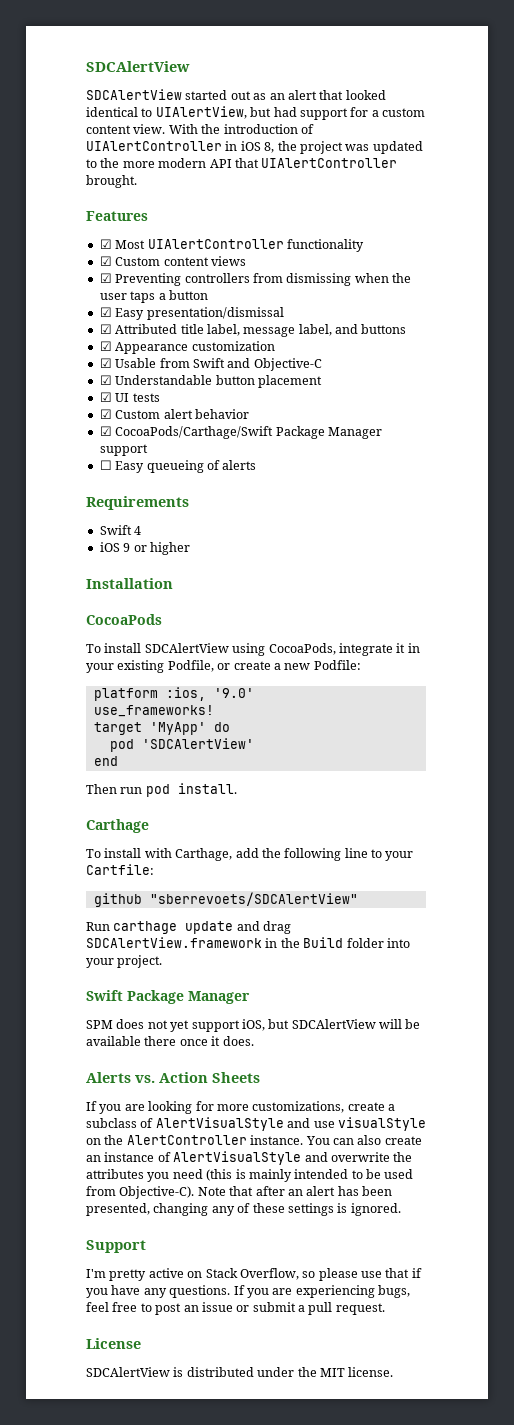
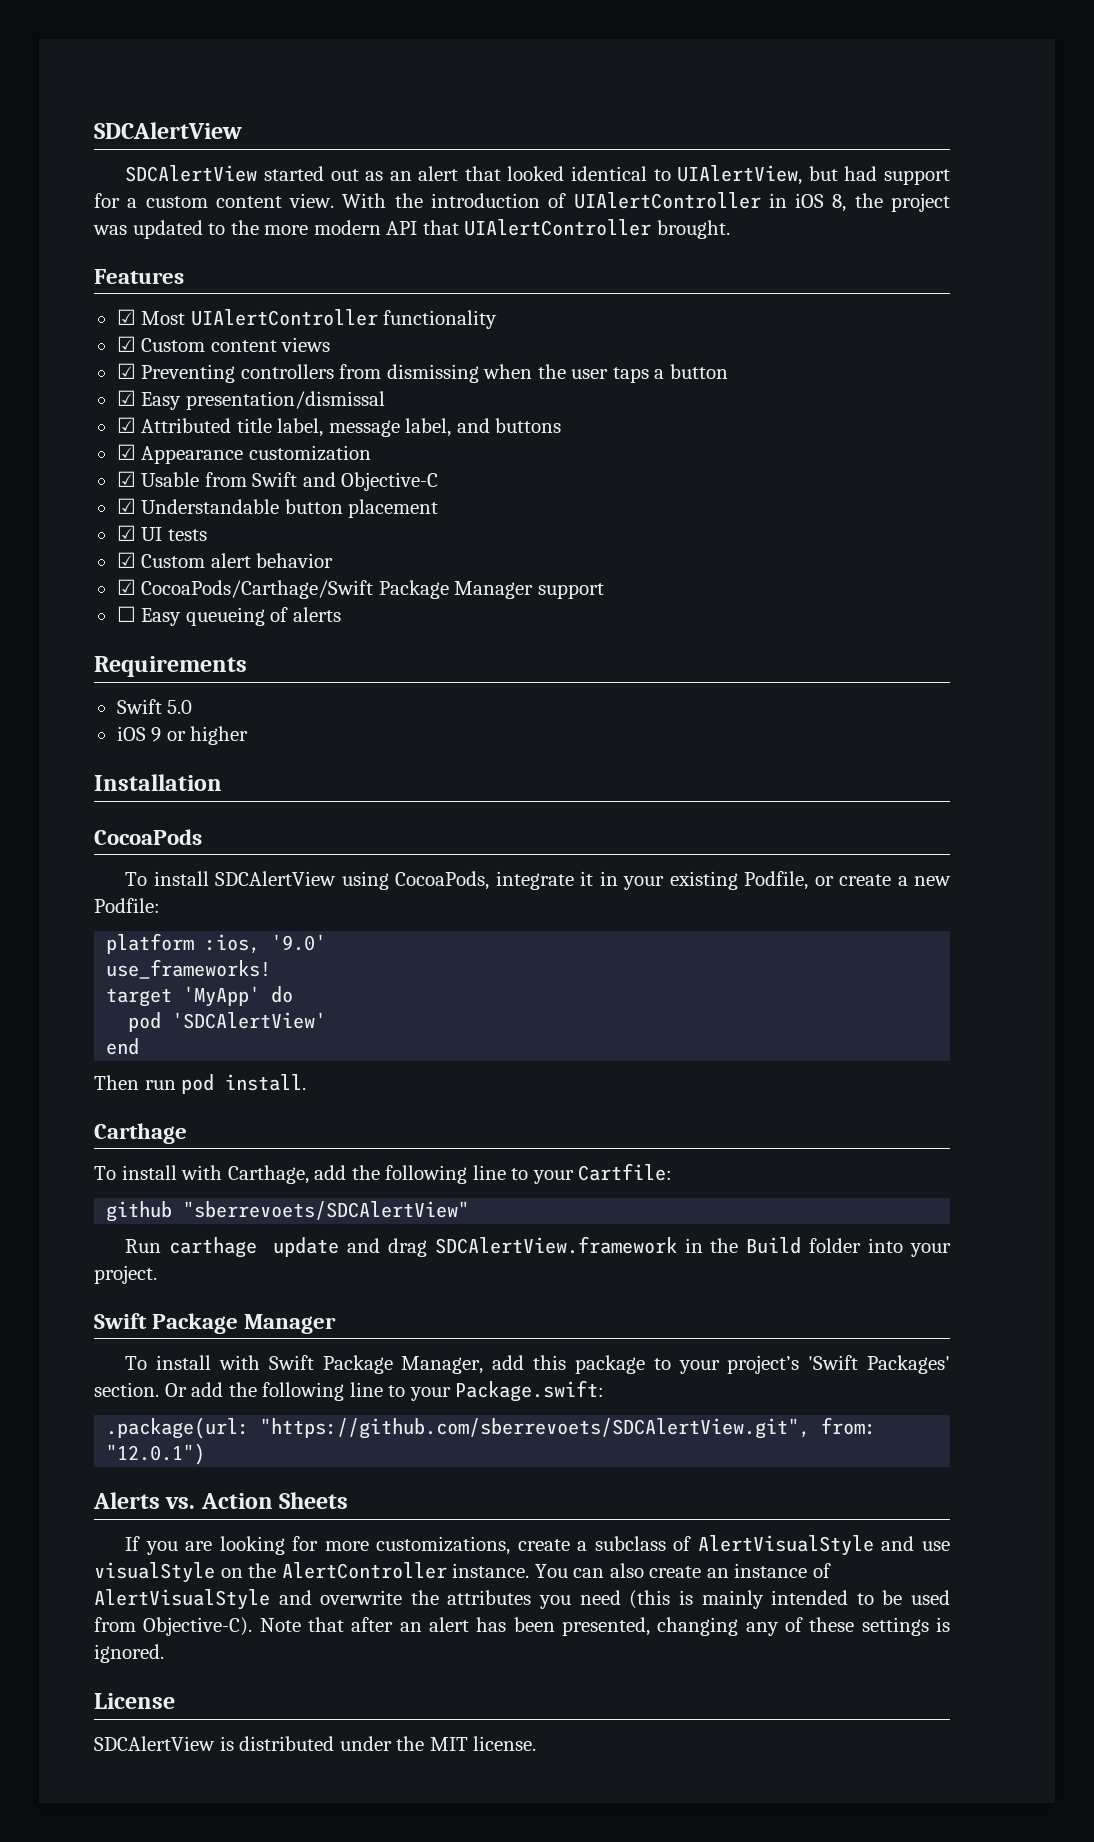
- Swift 4
+ Swift 5.0
- SPM does not yet support iOS, but SDCAlertView will be available there once it does.
+ To install with Swift Package Manager, add this package to your project’s 'Swift Packages' section. Or add the following line to your Package.swift:
+ .package(url: "https://github.com/sberrevoets/SDCAlertView.git", from: "12.0.1")
- Support
- I'm pretty active on Stack Overflow, so please use that if you have any questions. If you are experiencing bugs, feel free to post an issue or submit a pull request.

